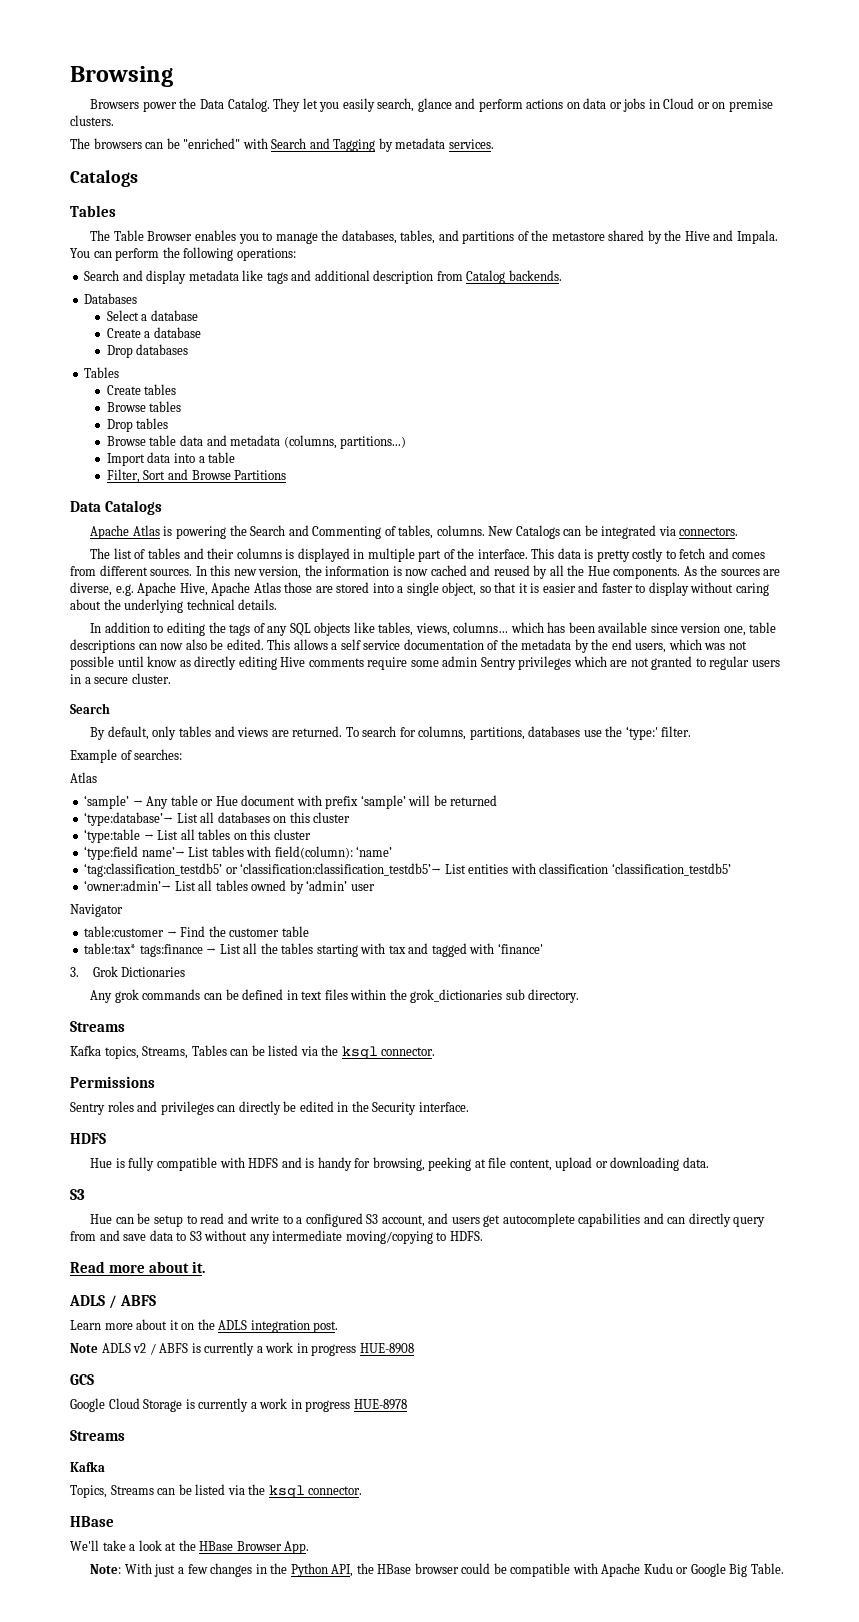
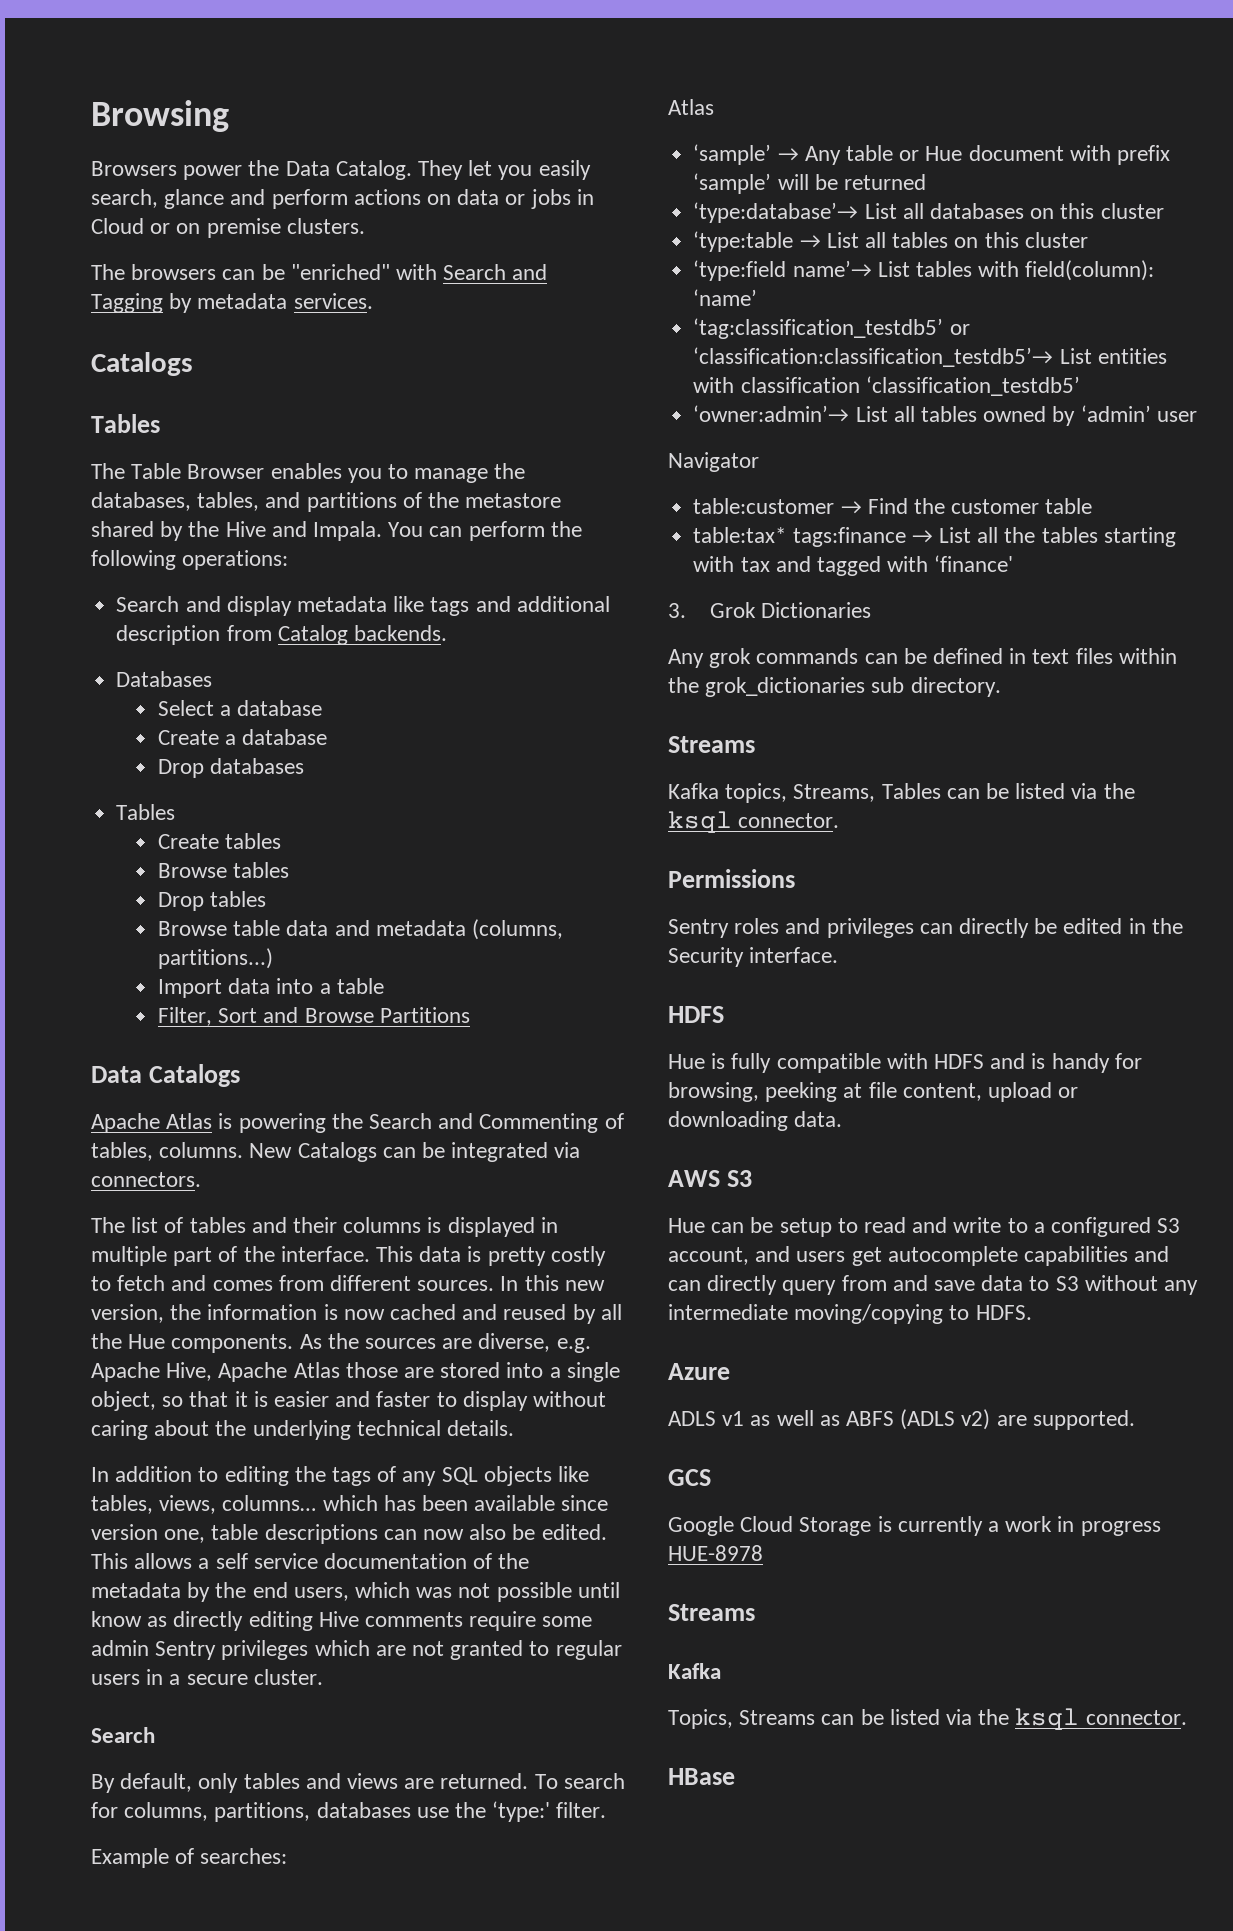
  Hue is fully compatible with HDFS and is handy for browsing, peeking at file content, upload or downloading data.
- S3
+ AWS S3
- Read more about it.
- ADLS / ABFS
- Learn more about it on the ADLS integration post.
- Note ADLS v2 / ABFS is currently a work in progress HUE-8908
+ Azure
+ ADLS v1 as well as ABFS (ADLS v2) are supported.
- We'll take a look at the HBase Browser App.
- Note: With just a few changes in the Python API, the HBase browser could be compatible with Apache Kudu or Google Big Table.

